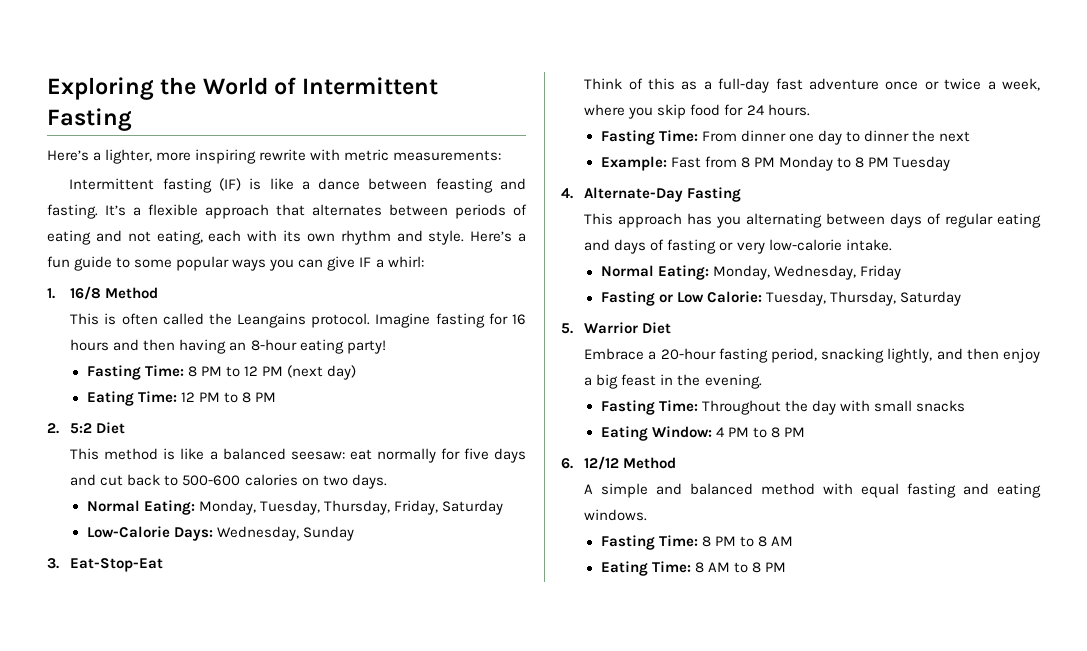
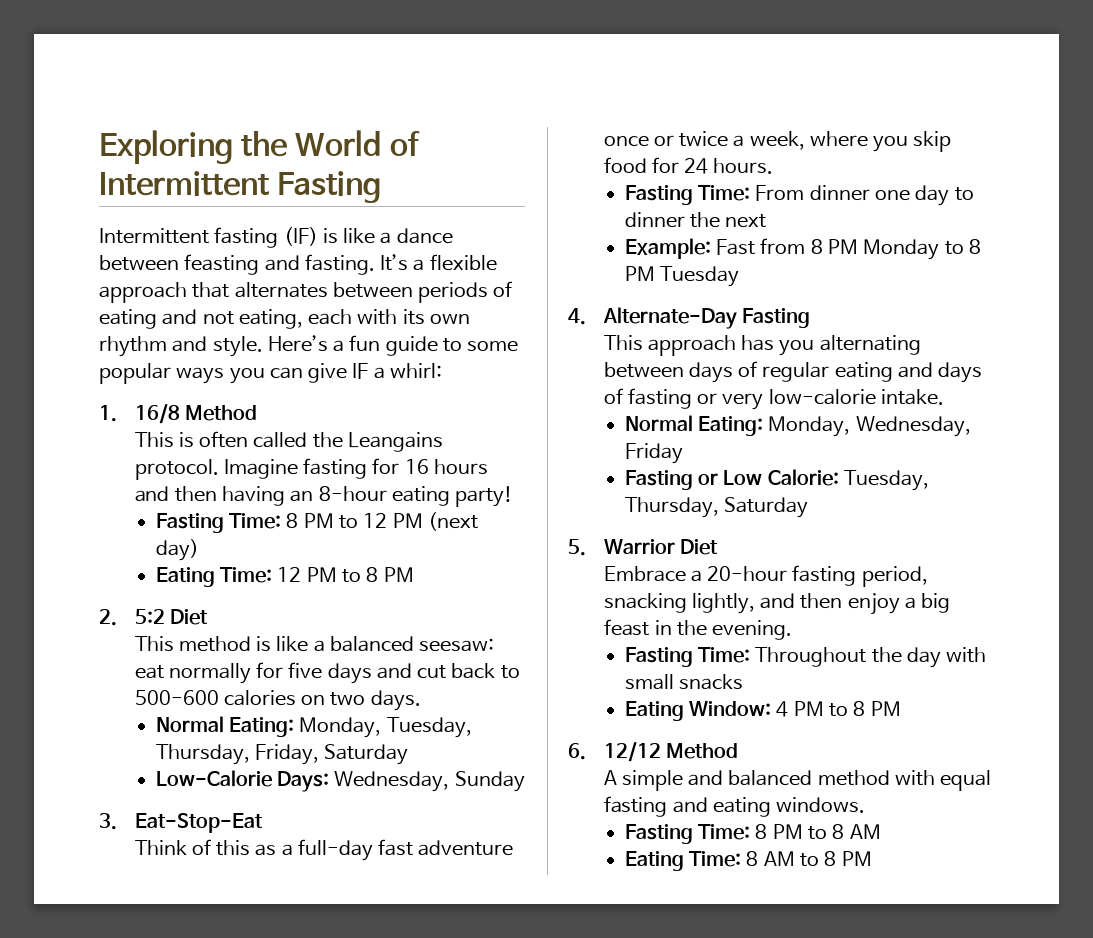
- Here’s a lighter, more inspiring rewrite with metric measurements:

